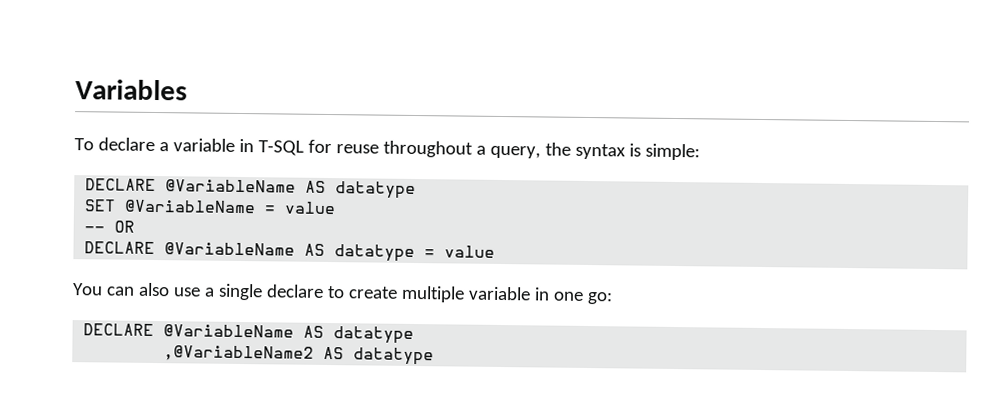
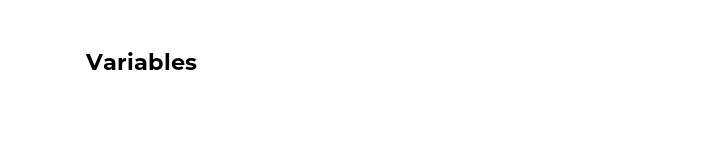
- To declare a variable in T-SQL for reuse throughout a query, the syntax is simple:
- DECLARE @VariableName AS datatype
- SET @VariableName = value
- -- OR
- DECLARE @VariableName AS datatype = value
- You can also use a single declare to create multiple variable in one go:
- DECLARE @VariableName AS datatype
- ,@VariableName2 AS datatype

